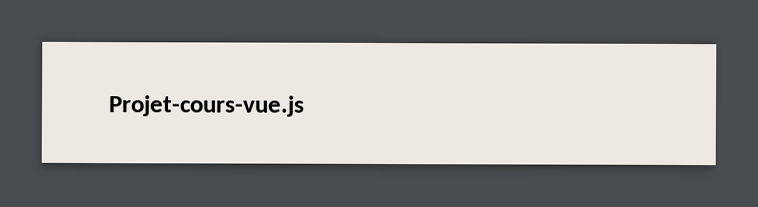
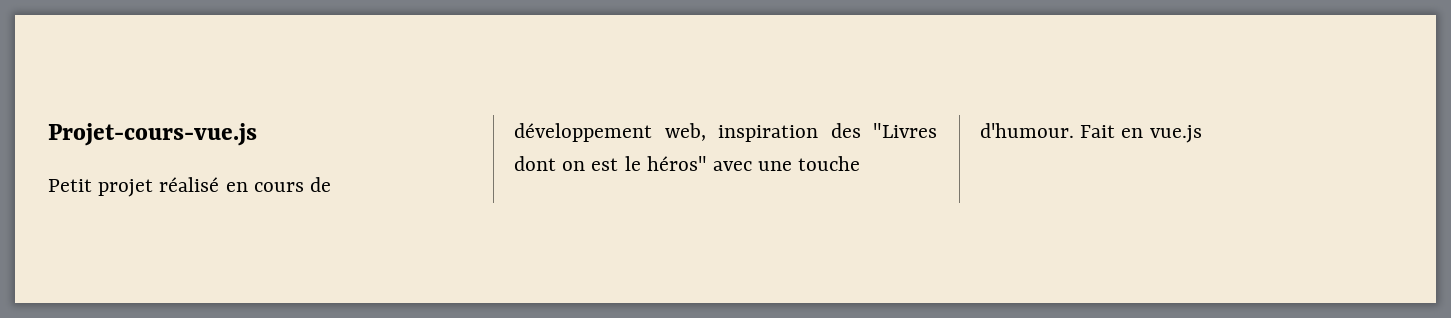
+ Petit projet réalisé en cours de développement web, inspiration des "Livres dont on est le héros" avec une touche d'humour. Fait en vue.js

